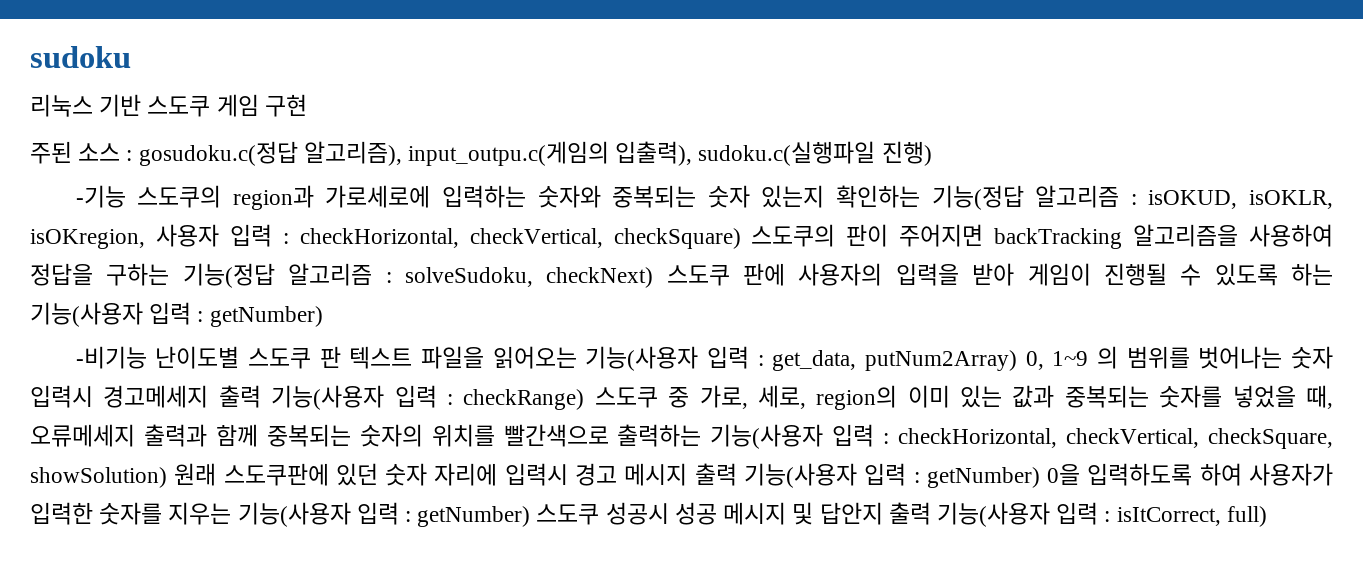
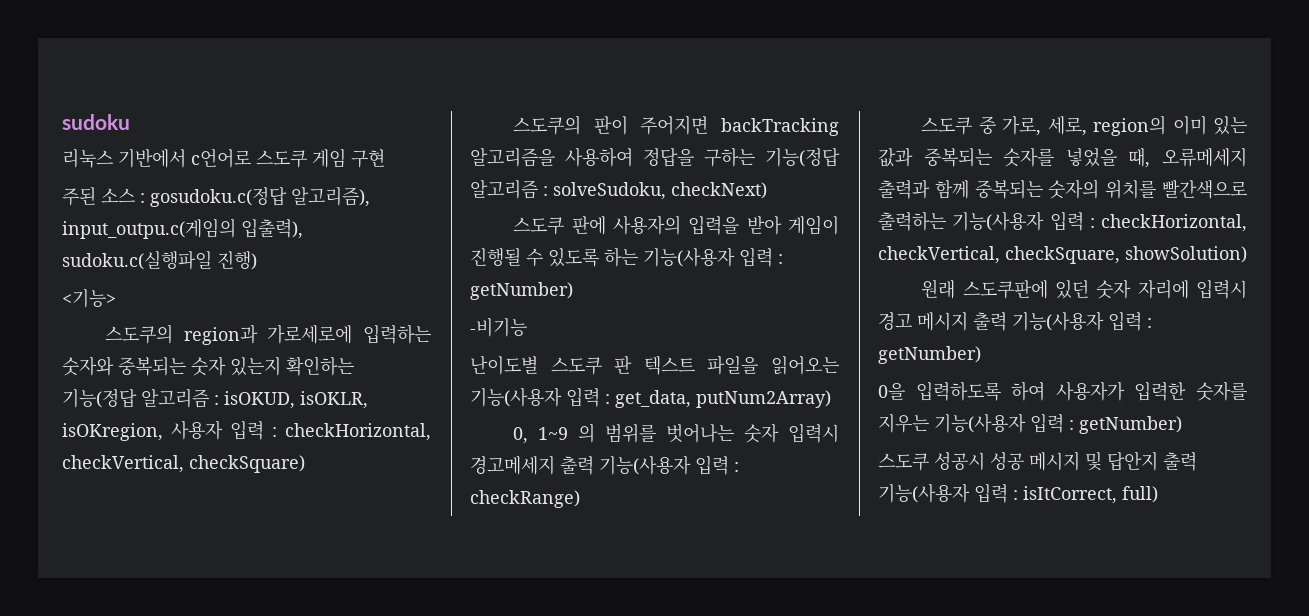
- 리눅스 기반 스도쿠 게임 구현
+ 리눅스 기반에서 c언어로 스도쿠 게임 구현
- -기능 스도쿠의 region과 가로세로에 입력하는 숫자와 중복되는 숫자 있는지 확인하는 기능(정답 알고리즘 : isOKUD, isOKLR, isOKregion, 사용자 입력 : checkHorizontal, checkVertical, checkSquare) 스도쿠의 판이 주어지면 backTracking 알고리즘을 사용하여 정답을 구하는 기능(정답 알고리즘 : solveSudoku, checkNext) 스도쿠 판에 사용자의 입력을 받아 게임이 진행될 수 있도록 하는 기능(사용자 입력 : getNumber)
+ <기능>
+ 스도쿠의 region과 가로세로에 입력하는 숫자와 중복되는 숫자 있는지 확인하는 기능(정답 알고리즘 : isOKUD, isOKLR, isOKregion, 사용자 입력 : checkHorizontal, checkVertical, checkSquare)
+ 스도쿠의 판이 주어지면 backTracking 알고리즘을 사용하여 정답을 구하는 기능(정답 알고리즘 : solveSudoku, checkNext)
+ 스도쿠 판에 사용자의 입력을 받아 게임이 진행될 수 있도록 하는 기능(사용자 입력 : getNumber)
- -비기능 난이도별 스도쿠 판 텍스트 파일을 읽어오는 기능(사용자 입력 :
+ -비기능
+ 난이도별 스도쿠 판 텍스트 파일을 읽어오는 기능(사용자 입력 :
- get_data, putNum2Array) 0, 1~9 의 범위를 벗어나는 숫자 입력시 경고메세지 출력 기능(사용자 입력 :
+ get_data, putNum2Array)
+ 0, 1~9 의 범위를 벗어나는 숫자 입력시 경고메세지 출력 기능(사용자 입력 :
- checkRange) 스도쿠 중 가로, 세로, region의 이미 있는 값과 중복되는 숫자를 넣었을 때, 오류메세지 출력과 함께 중복되는 숫자의 위치를 빨간색으로 출력하는 기능(사용자 입력 :
+ checkRange)
+ 스도쿠 중 가로, 세로, region의 이미 있는 값과 중복되는 숫자를 넣었을 때, 오류메세지 출력과 함께 중복되는 숫자의 위치를 빨간색으로 출력하는 기능(사용자 입력 :
- checkHorizontal, checkVertical, checkSquare, showSolution) 원래 스도쿠판에 있던 숫자 자리에 입력시 경고 메시지 출력 기능(사용자 입력 : getNumber) 0을 입력하도록 하여 사용자가 입력한 숫자를 지우는 기능(사용자 입력 : getNumber) 스도쿠 성공시 성공 메시지 및 답안지 출력 기능(사용자 입력 :
+ checkHorizontal, checkVertical, checkSquare, showSolution)
+ 원래 스도쿠판에 있던 숫자 자리에 입력시 경고 메시지 출력 기능(사용자 입력 : getNumber)
+ 0을 입력하도록 하여 사용자가 입력한 숫자를 지우는 기능(사용자 입력 : getNumber)
+ 스도쿠 성공시 성공 메시지 및 답안지 출력 기능(사용자 입력 :

